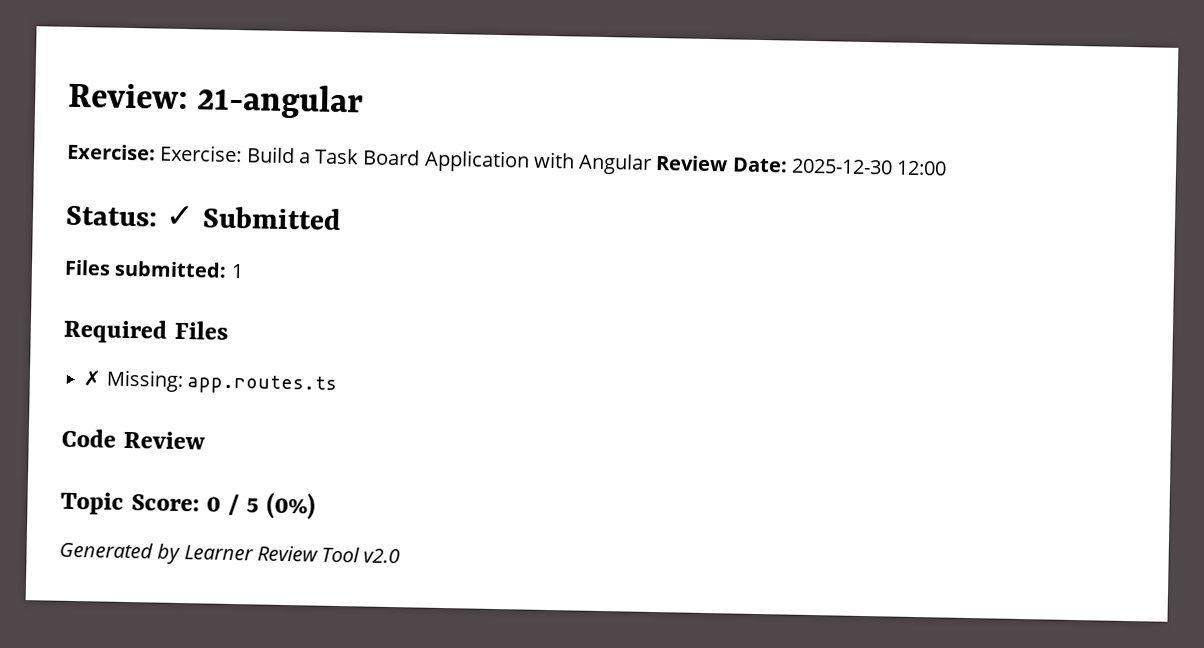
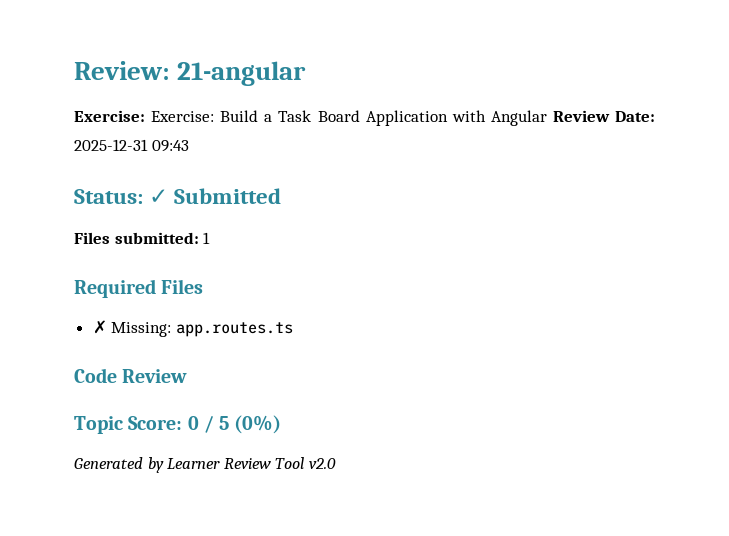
- Exercise: Exercise: Build a Task Board Application with Angular Review Date: 2025-12-30 12:00
+ Exercise: Exercise: Build a Task Board Application with Angular Review Date: 2025-12-31 09:43

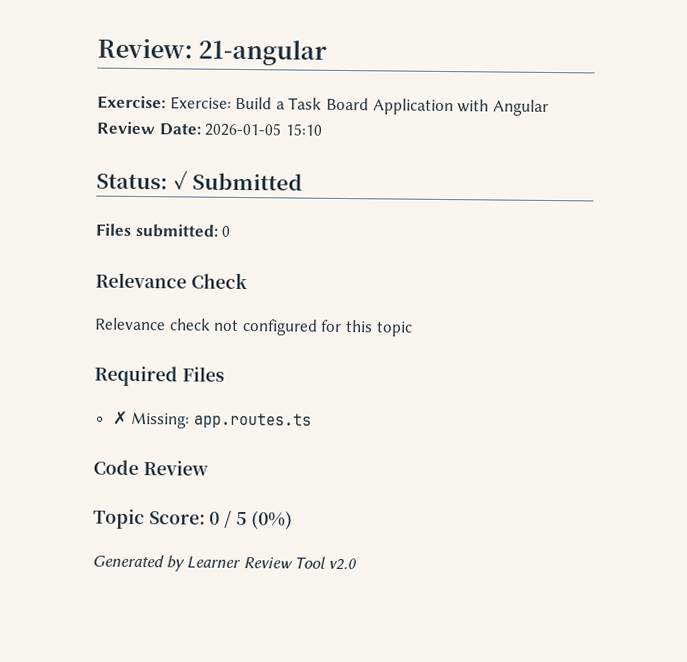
- Exercise: Exercise: Build a Task Board Application with Angular Review Date: 2025-12-31 09:43
+ Exercise: Exercise: Build a Task Board Application with Angular Review Date: 2026-01-05 15:10
- Files submitted: 1
+ Files submitted: 0
+ Relevance Check
+ Relevance check not configured for this topic

